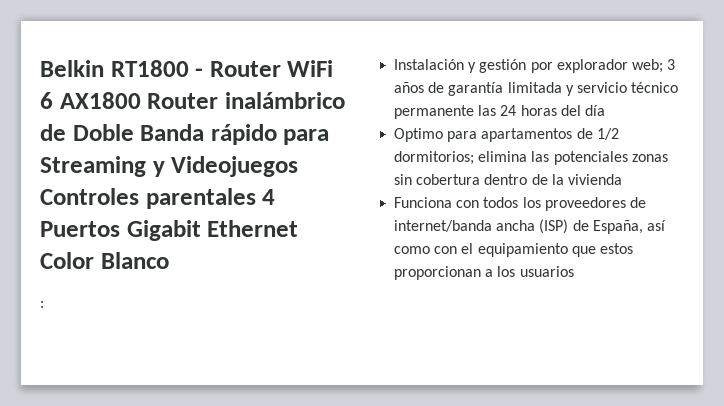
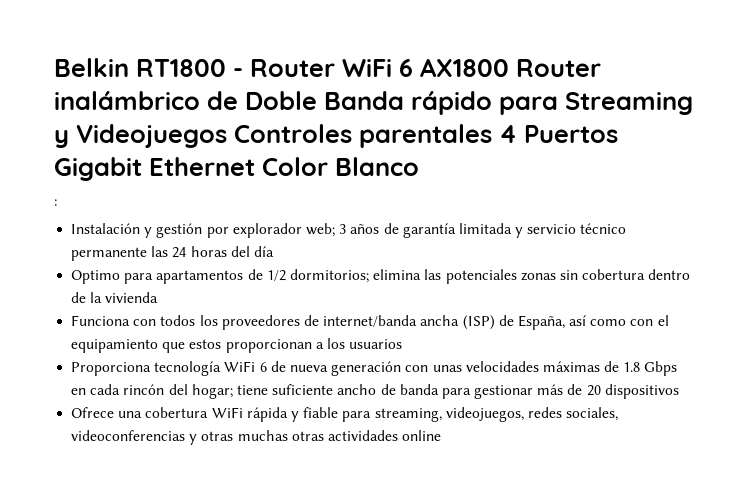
+ Proporciona tecnología WiFi 6 de nueva generación con unas velocidades máximas de 1.8 Gbps en cada rincón del hogar; tiene suficiente ancho de banda para gestionar más de 20 dispositivos
+ Ofrece una cobertura WiFi rápida y fiable para streaming, videojuegos, redes sociales, videoconferencias y otras muchas otras actividades online

